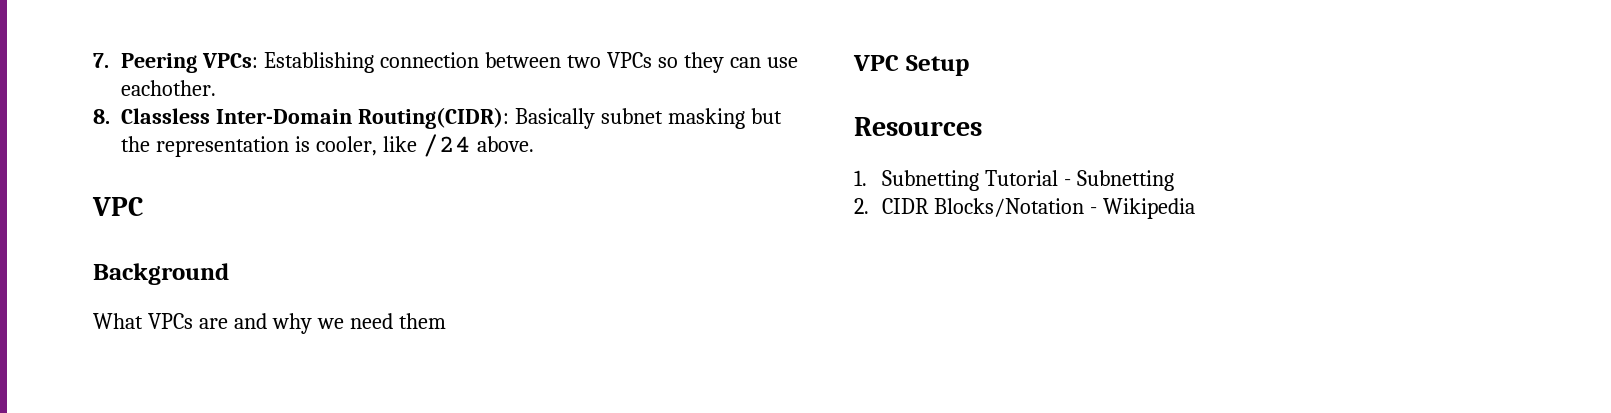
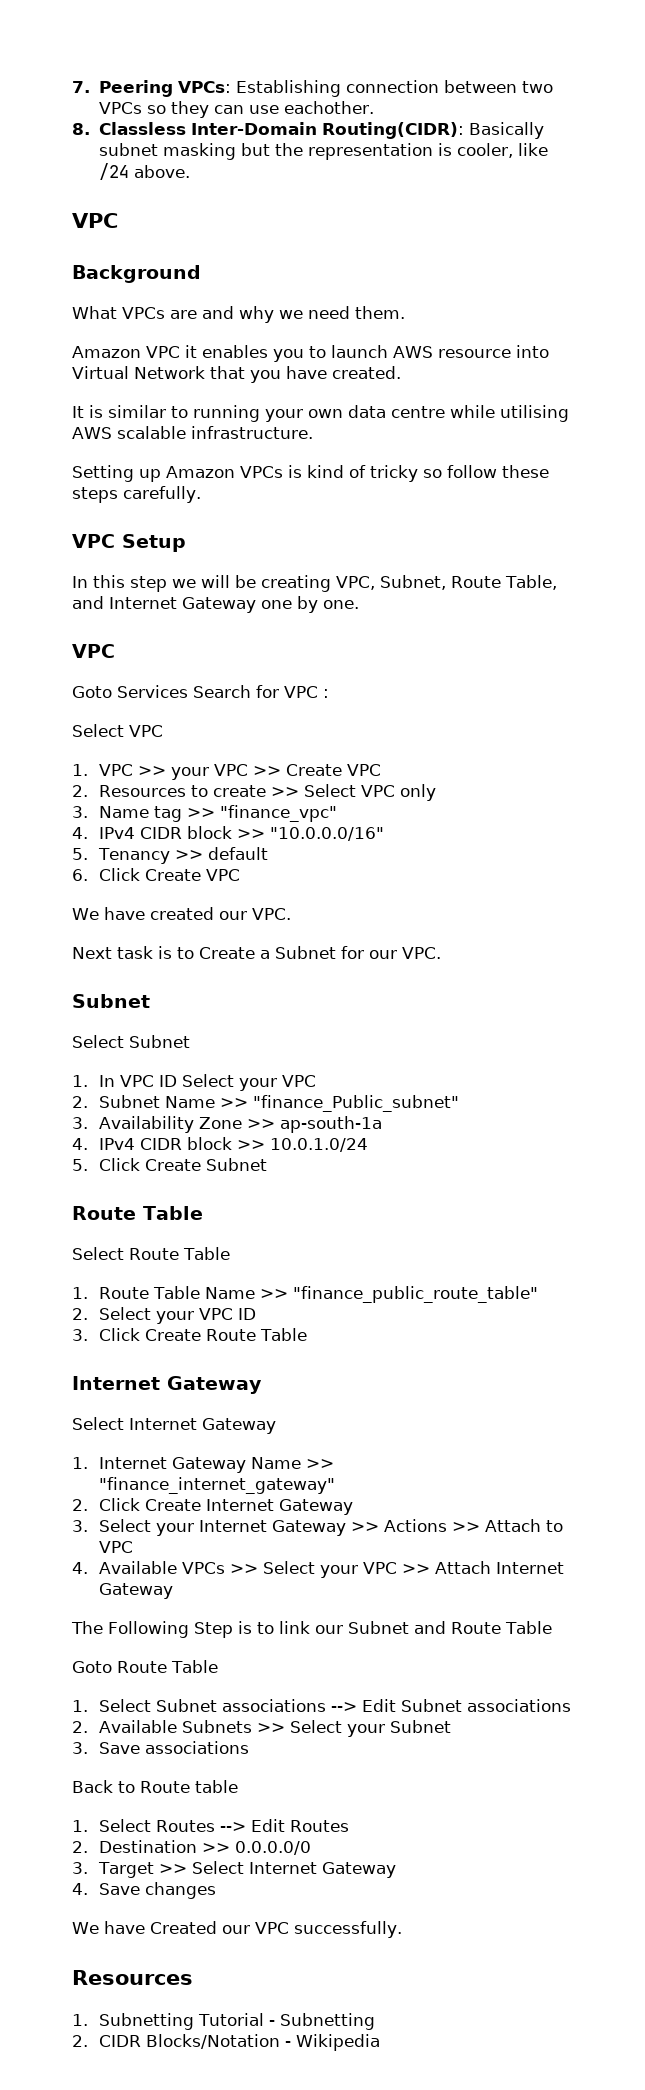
- What VPCs are and why we need them
+ What VPCs are and why we need them.
+ Amazon VPC it enables you to launch AWS resource into Virtual Network that you have created.
+ It is similar to running your own data centre while utilising AWS scalable infrastructure.
+ Setting up Amazon VPCs is kind of tricky so follow these steps carefully.
  VPC Setup
+ In this step we will be creating VPC, Subnet, Route Table, and Internet Gateway one by one.
+ VPC
+ Goto Services Search for VPC :
+ Select VPC
+ 1. VPC >> your VPC >> Create VPC
+ 2. Resources to create >> Select VPC only
+ 3. Name tag >> "finance_vpc"
+ 4. IPv4 CIDR block >> "10.0.0.0/16"
+ 5. Tenancy >> default
+ 6. Click Create VPC
+ We have created our VPC.
+ Next task is to Create a Subnet for our VPC.
+ Subnet
+ Select Subnet
+ 1. In VPC ID Select your VPC
+ 2. Subnet Name >> "finance_Public_subnet"
+ 3. Availability Zone >> ap-south-1a
+ 4. IPv4 CIDR block >> 10.0.1.0/24
+ 5. Click Create Subnet
+ Route Table
+ Select Route Table
+ 1. Route Table Name >> "finance_public_route_table"
+ 2. Select your VPC ID
+ 3. Click Create Route Table
+ Internet Gateway
+ Select Internet Gateway
+ 1. Internet Gateway Name >> "finance_internet_gateway"
+ 2. Click Create Internet Gateway
+ 3. Select your Internet Gateway >> Actions >> Attach to VPC
+ 4. Available VPCs >> Select your VPC >> Attach Internet Gateway
+ The Following Step is to link our Subnet and Route Table
+ Goto Route Table
+ 1. Select Subnet associations --> Edit Subnet associations
+ 2. Available Subnets >> Select your Subnet
+ 3. Save associations
+ Back to Route table
+ 1. Select Routes --> Edit Routes
+ 2. Destination >> 0.0.0.0/0
+ 3. Target >> Select Internet Gateway
+ 4. Save changes
+ We have Created our VPC successfully.

